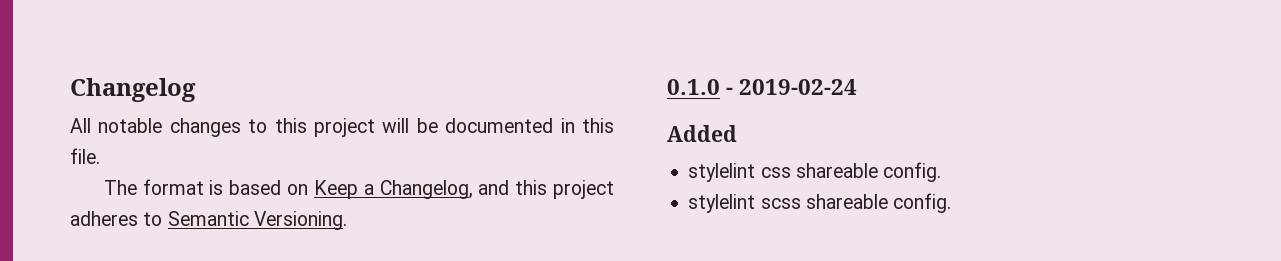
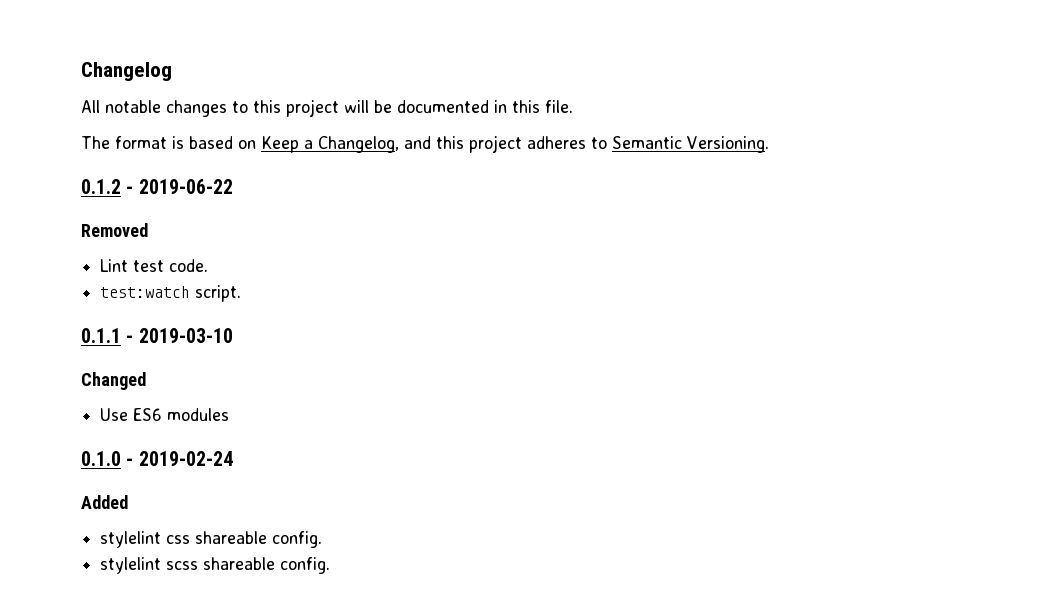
+ 0.1.2 - 2019-06-22
+ Removed
+ Lint test code.
+ test:watch script.
+ 0.1.1 - 2019-03-10
+ Changed
+ Use ES6 modules

